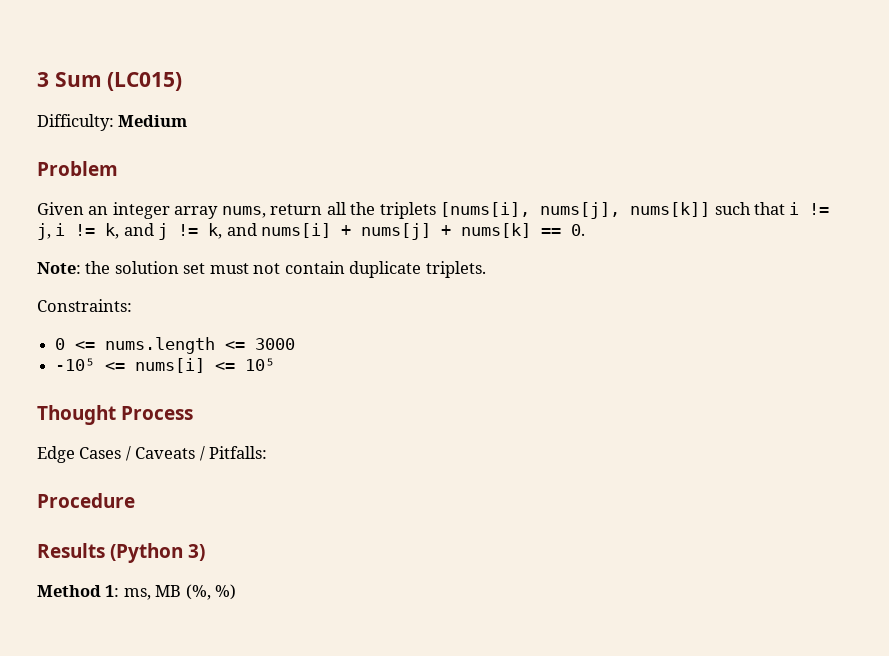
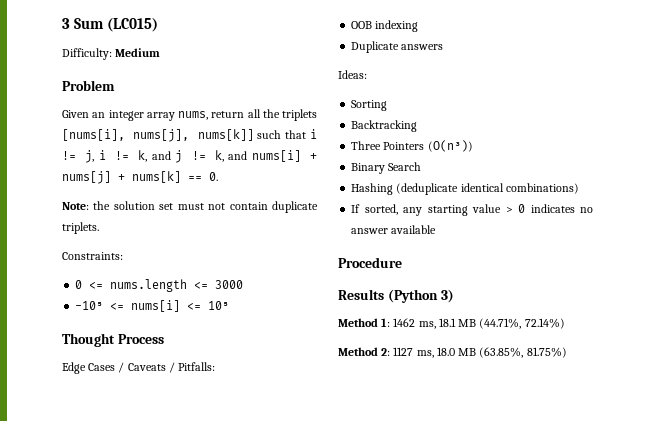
+ OOB indexing
+ Duplicate answers
+ Ideas:
+ Sorting
+ Backtracking
+ Three Pointers (O(n³))
+ Binary Search
+ Hashing (deduplicate identical combinations)
+ If sorted, any starting value > 0 indicates no answer available
- Method 1: ms, MB (%, %)
+ Method 1: 1462 ms, 18.1 MB (44.71%, 72.14%)
+ Method 2: 1127 ms, 18.0 MB (63.85%, 81.75%)

